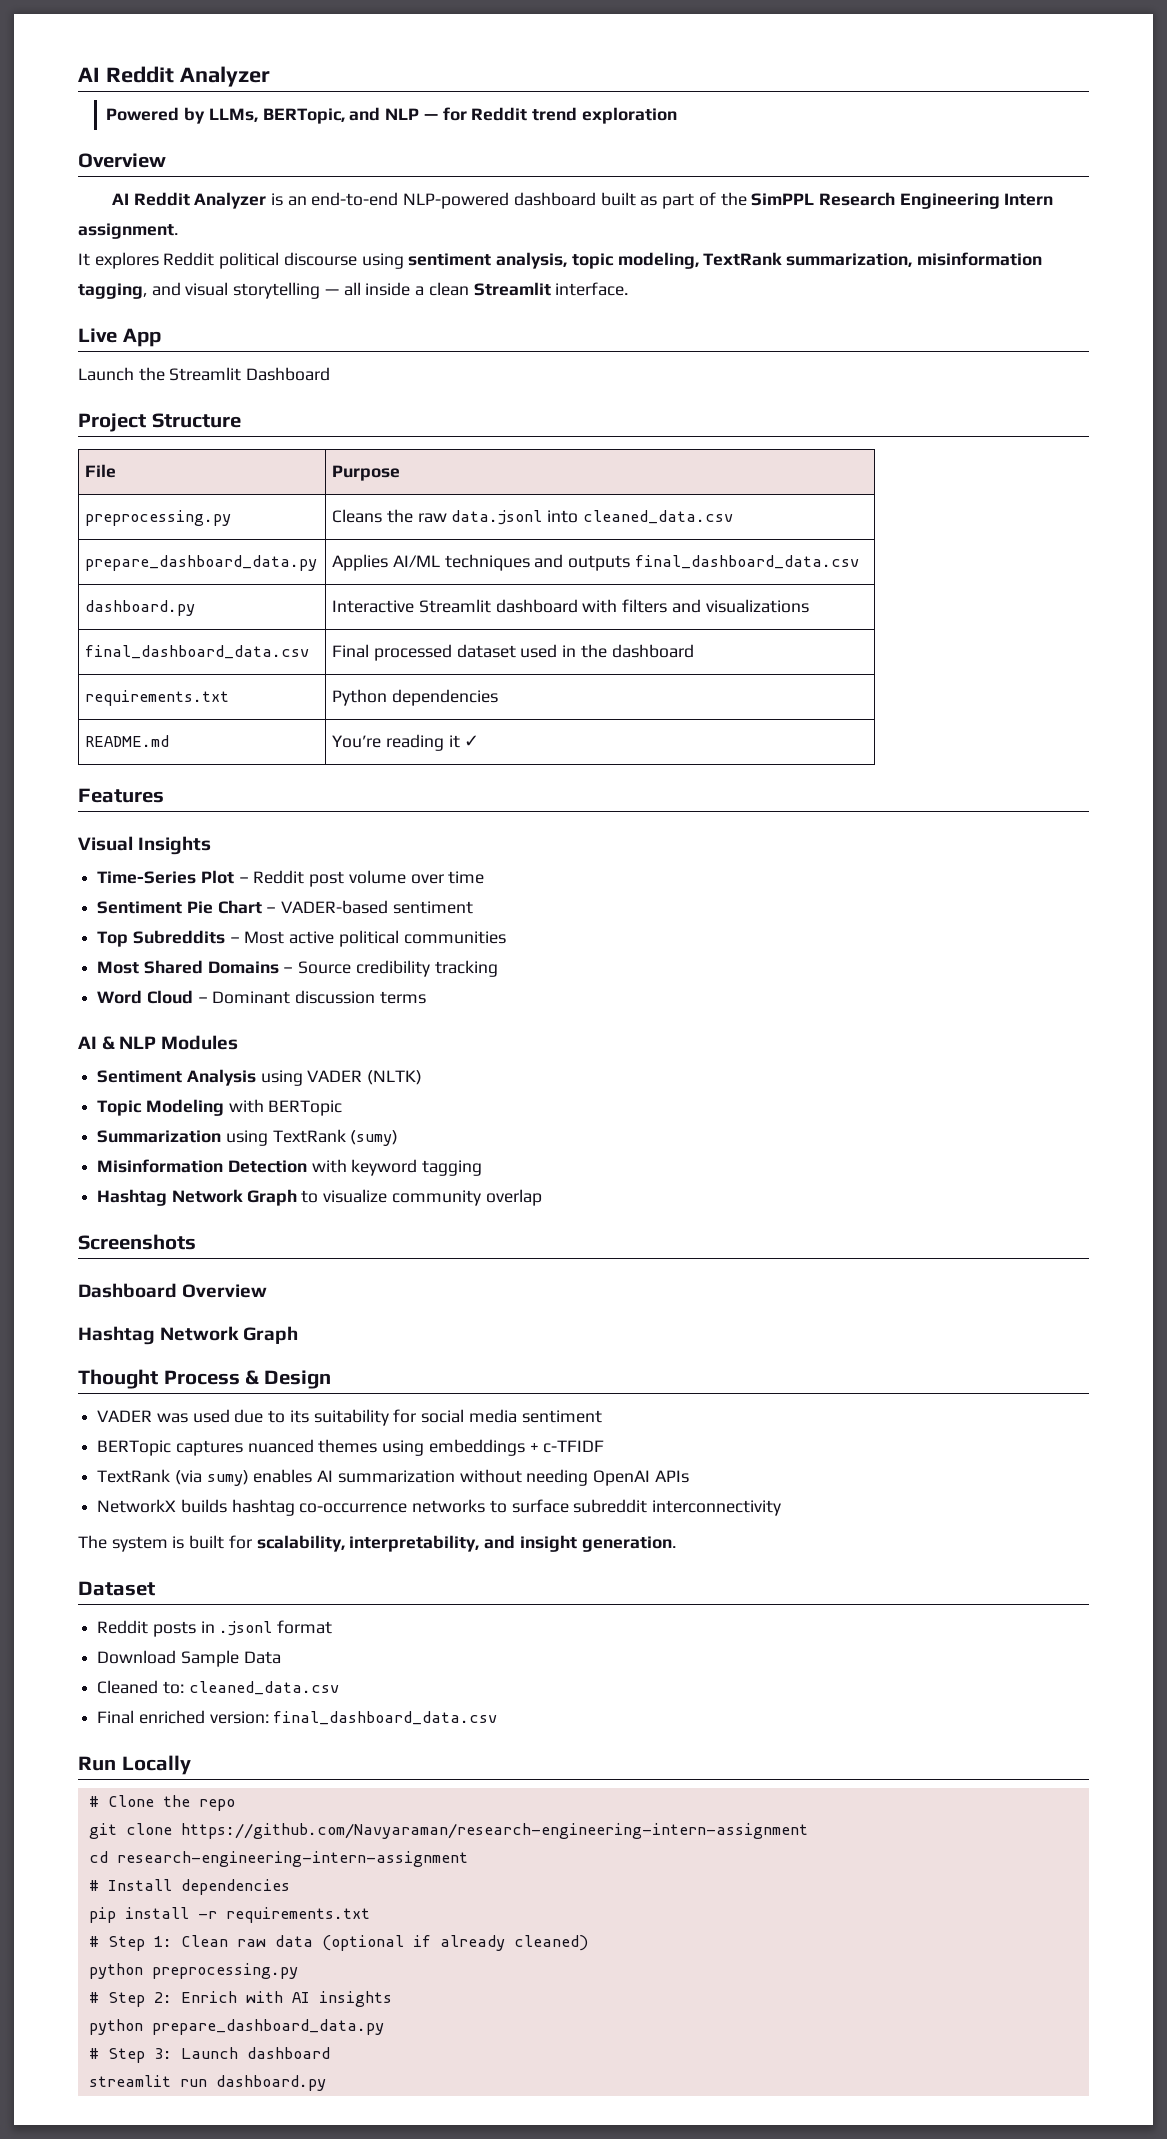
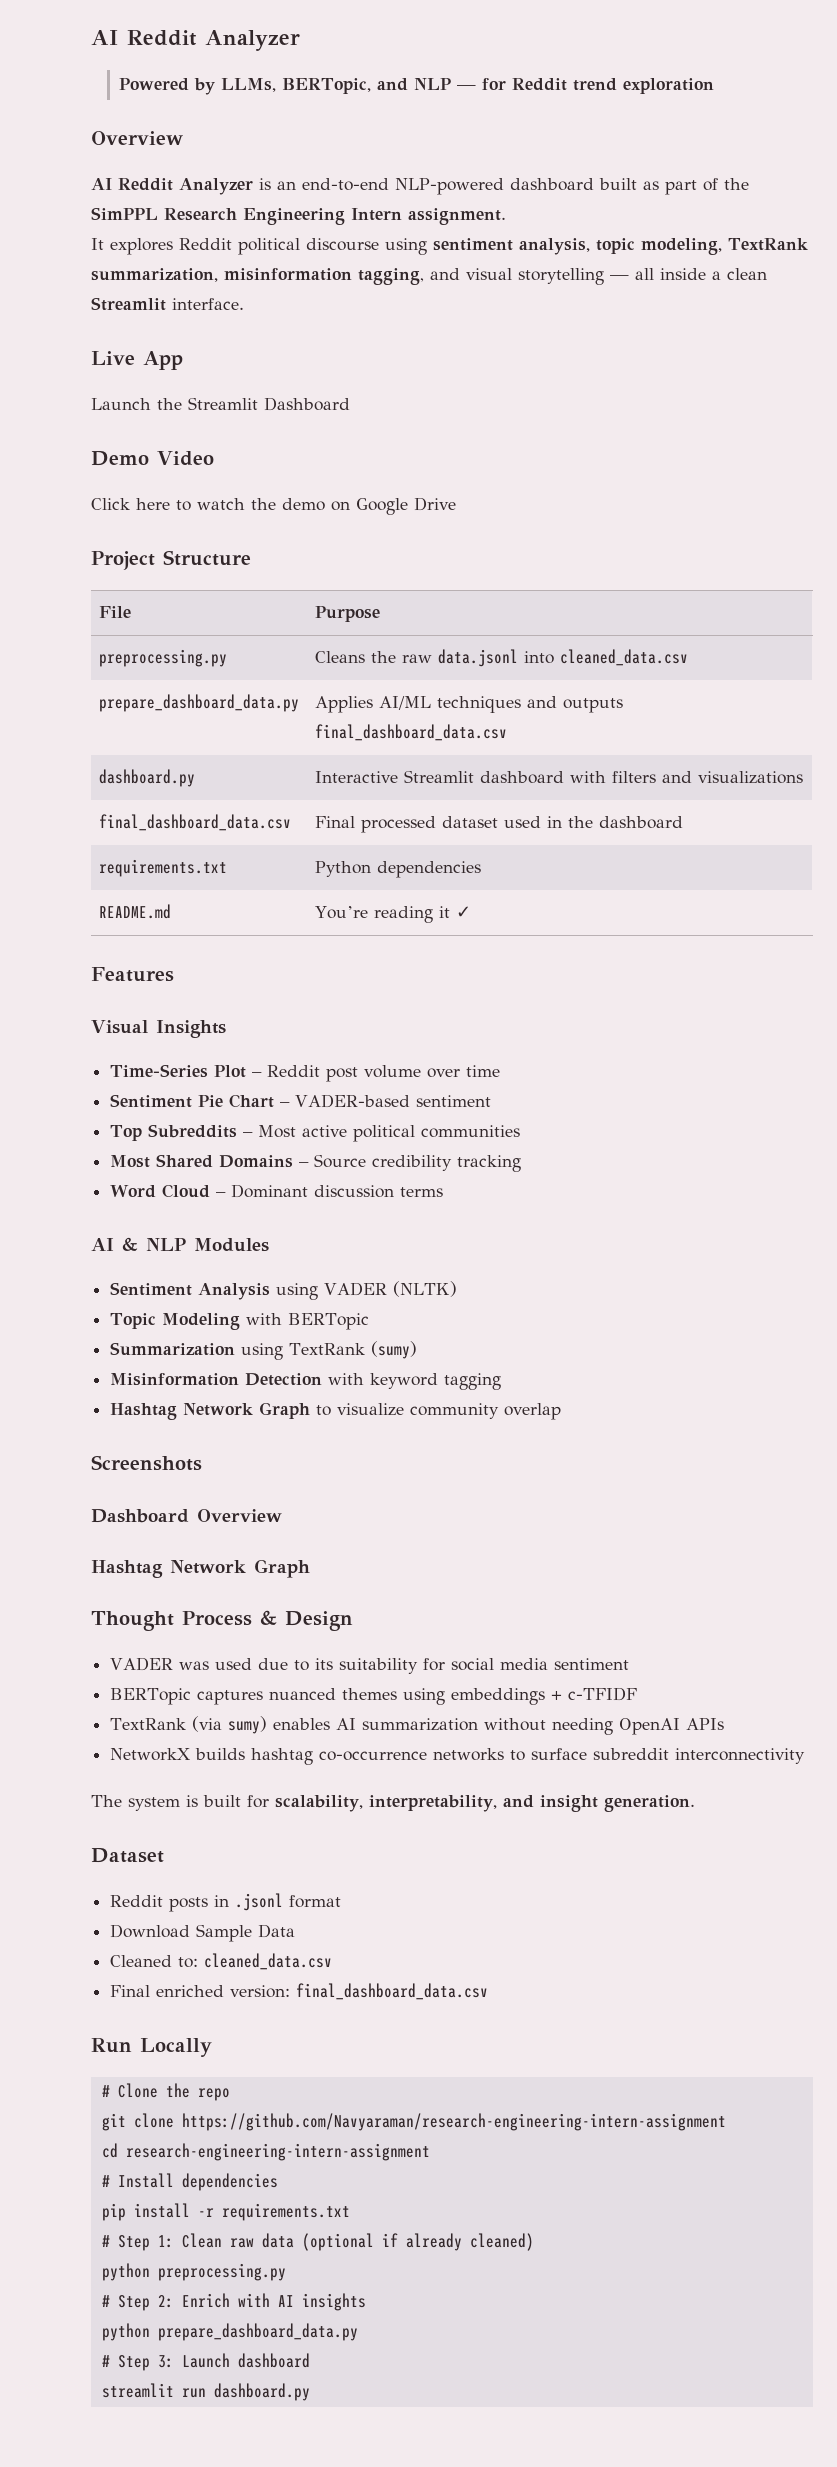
+ Demo Video
+ Click here to watch the demo on Google Drive

